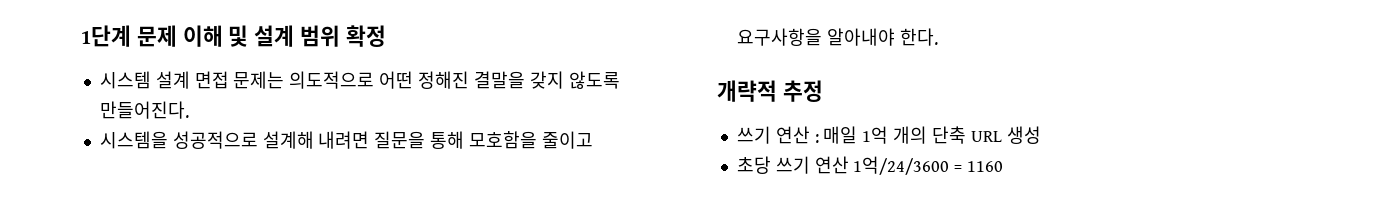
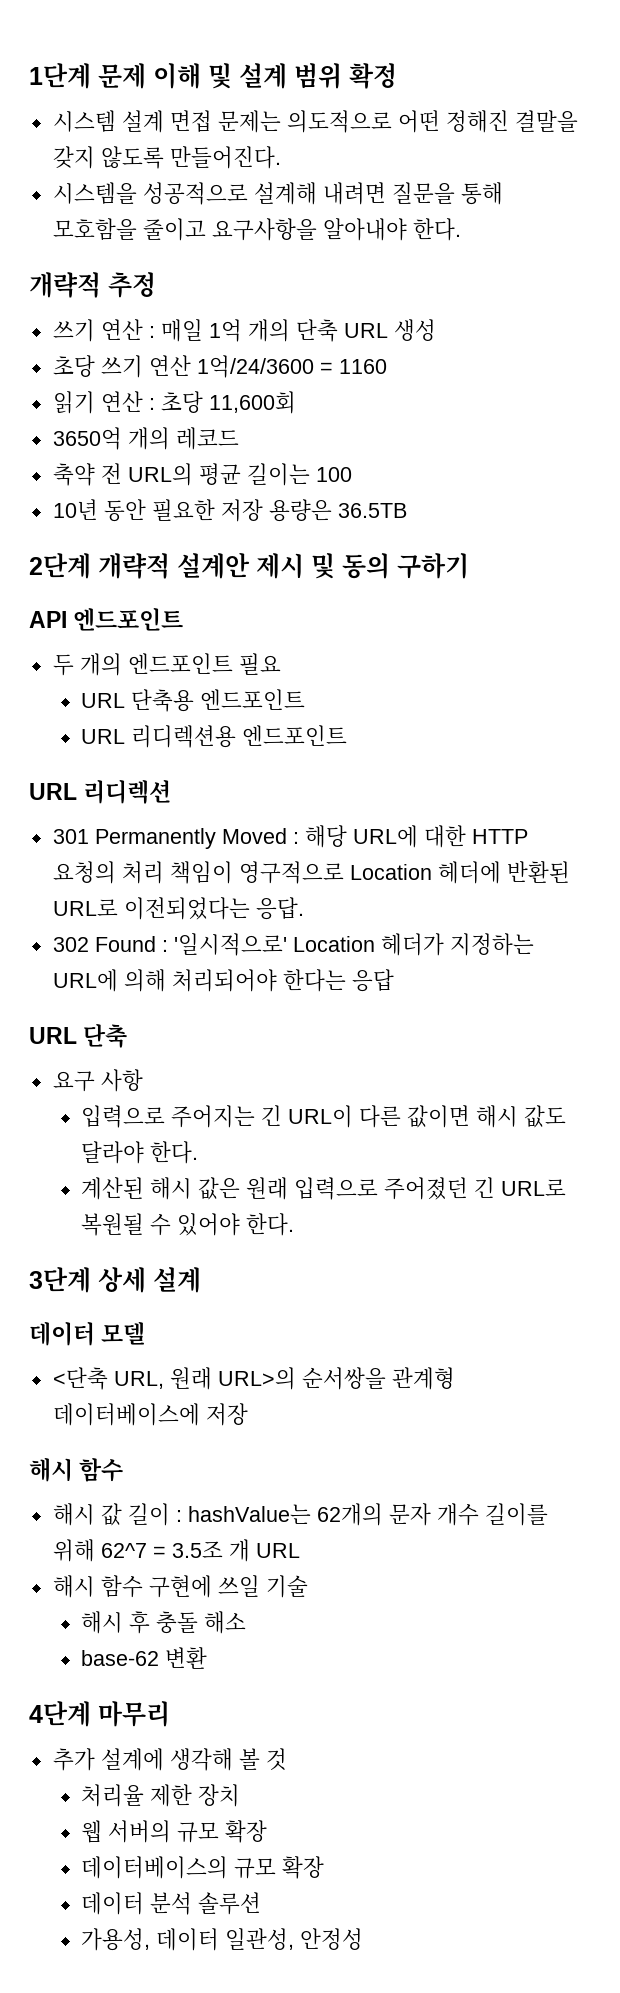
+ 읽기 연산 : 초당 11,600회
+ 3650억 개의 레코드
+ 축약 전 URL의 평균 길이는 100
+ 10년 동안 필요한 저장 용량은 36.5TB
+ 2단계 개략적 설계안 제시 및 동의 구하기
+ API 엔드포인트
+ 두 개의 엔드포인트 필요
+ URL 단축용 엔드포인트
+ URL 리디렉션용 엔드포인트
+ URL 리디렉션
+ 301 Permanently Moved : 해당 URL에 대한 HTTP 요청의 처리 책임이 영구적으로 Location 헤더에 반환된 URL로 이전되었다는 응답.
+ 302 Found : '일시적으로' Location 헤더가 지정하는 URL에 의해 처리되어야 한다는 응답
+ URL 단축
+ 요구 사항
+ 입력으로 주어지는 긴 URL이 다른 값이면 해시 값도 달라야 한다.
+ 계산된 해시 값은 원래 입력으로 주어졌던 긴 URL로 복원될 수 있어야 한다.
+ 3단계 상세 설계
+ 데이터 모델
+ <단축 URL, 원래 URL>의 순서쌍을 관계형 데이터베이스에 저장
+ 해시 함수
+ 해시 값 길이 : hashValue는 62개의 문자 개수 길이를 위해 62^7 = 3.5조 개 URL
+ 해시 함수 구현에 쓰일 기술
+ 해시 후 충돌 해소
+ base-62 변환
+ 4단계 마무리
+ 추가 설계에 생각해 볼 것
+ 처리율 제한 장치
+ 웹 서버의 규모 확장
+ 데이터베이스의 규모 확장
+ 데이터 분석 솔루션
+ 가용성, 데이터 일관성, 안정성

